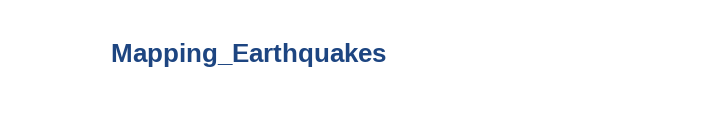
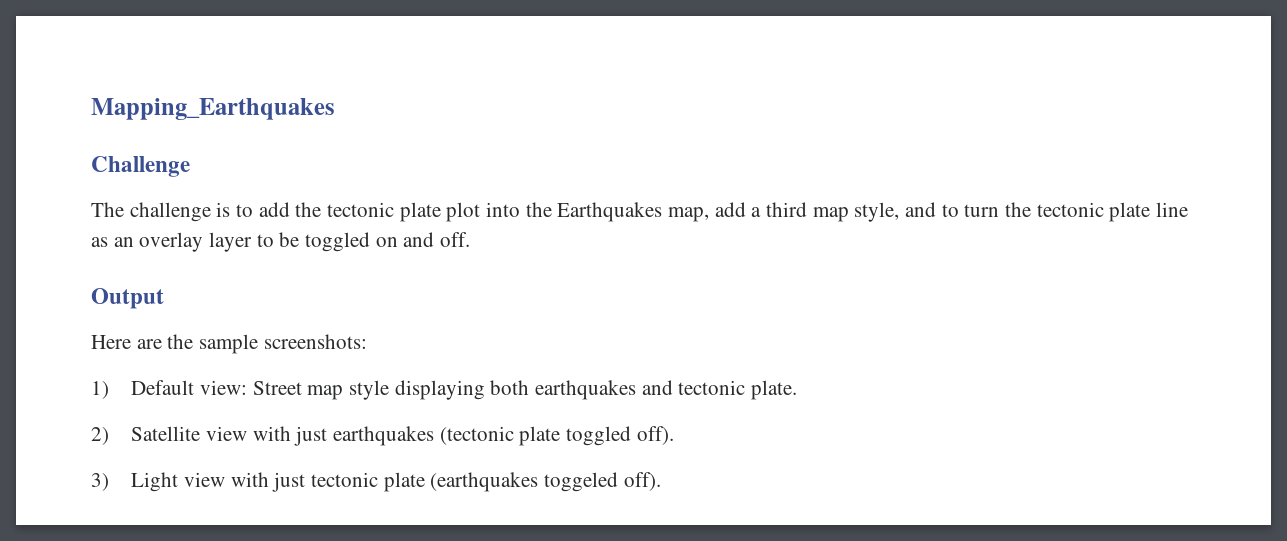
+ Challenge
+ The challenge is to add the tectonic plate plot into the Earthquakes map, add a third map style, and to turn the tectonic plate line as an overlay layer to be toggled on and off.
+ Output
+ Here are the sample screenshots:
+ 1) Default view: Street map style displaying both earthquakes and tectonic plate.
+ 2) Satellite view with just earthquakes (tectonic plate toggled off).
+ 3) Light view with just tectonic plate (earthquakes toggeled off).

